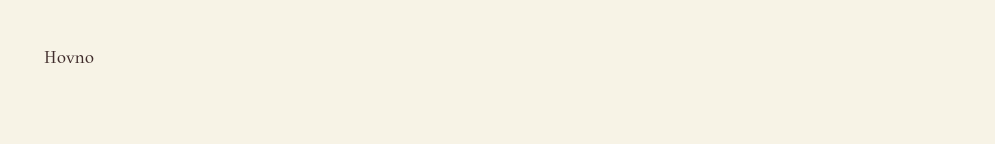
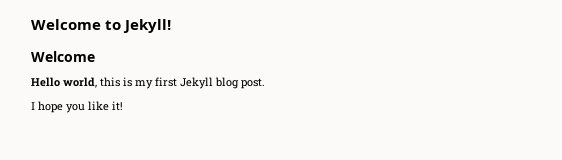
- Hovno
+ Welcome to Jekyll!
+ Welcome
+ Hello world, this is my first Jekyll blog post.
+ I hope you like it!

